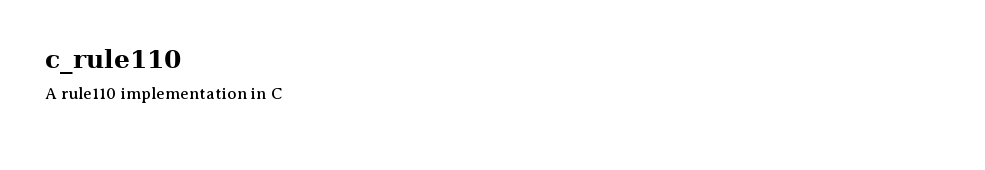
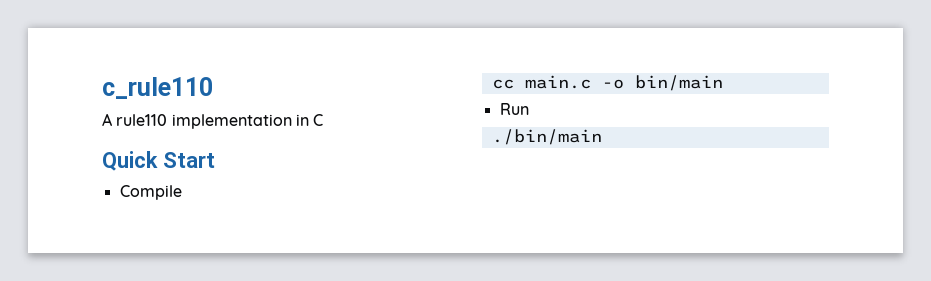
+ Quick Start
+ Compile
+ cc main.c -o bin/main
+ Run
+ ./bin/main

